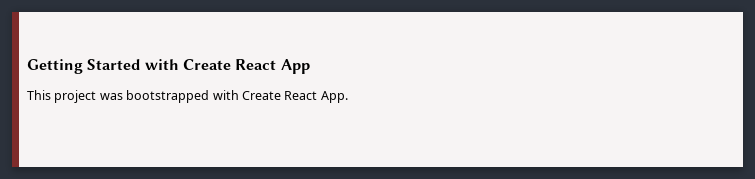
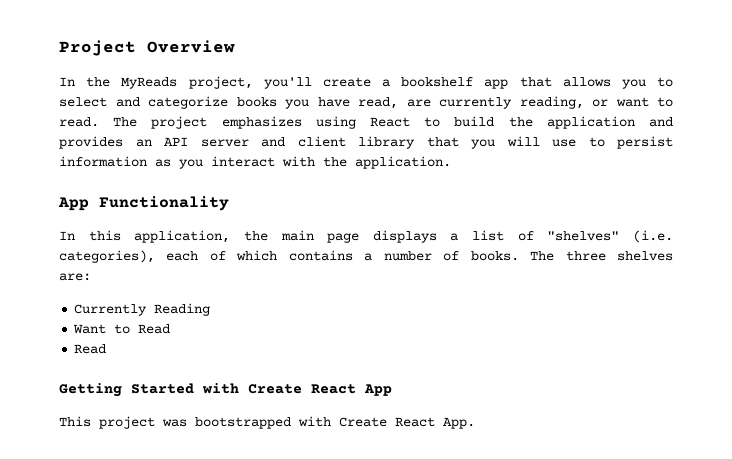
+ Project Overview
+ In the MyReads project, you'll create a bookshelf app that allows you to select and categorize books you have read, are currently reading, or want to read. The project emphasizes using React to build the application and provides an API server and client library that you will use to persist information as you interact with the application.
+ App Functionality
+ In this application, the main page displays a list of "shelves" (i.e. categories), each of which contains a number of books. The three shelves are:
+ Currently Reading
+ Want to Read
+ Read

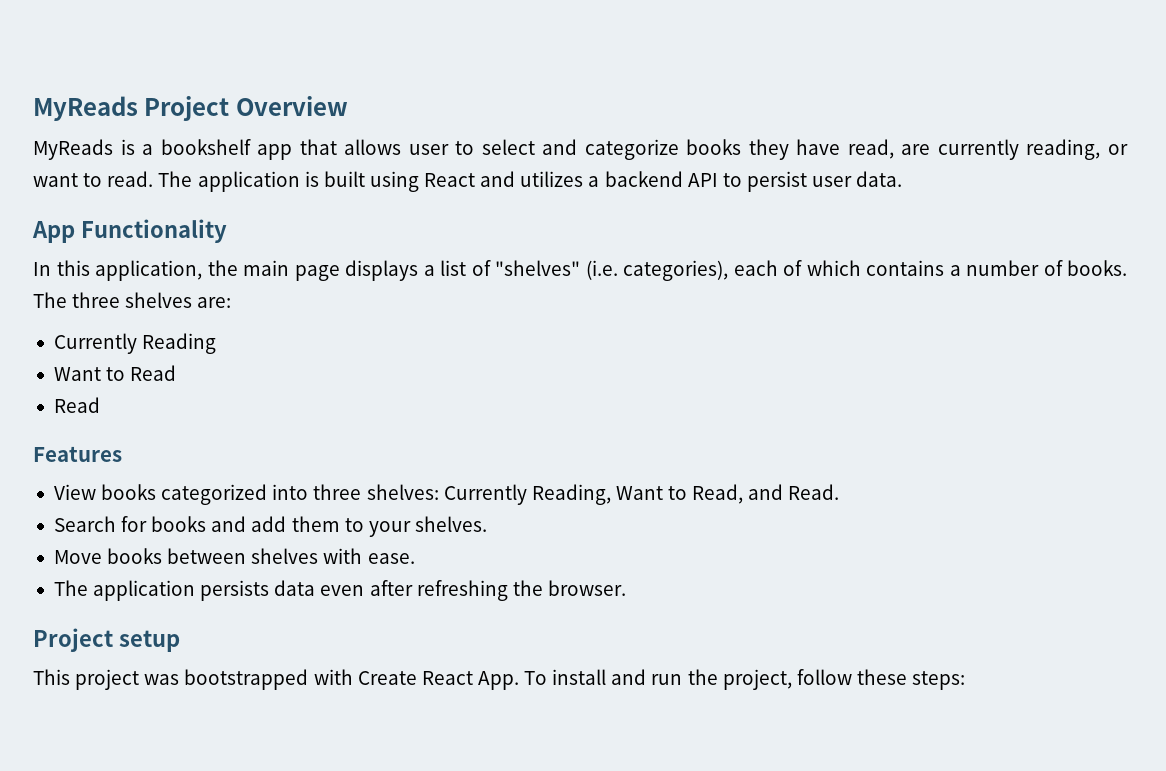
- Project Overview
+ MyReads Project Overview
- In the MyReads project, you'll create a bookshelf app that allows you to select and categorize books you have read, are currently reading, or want to read.
+ MyReads is a bookshelf app that allows user to select and categorize books they have read, are currently reading, or want to read.
- The project emphasizes using React to build the application and provides an API server and client library that you will use to persist information as you interact with the application.
+ The application is built using React and utilizes a backend API to persist user data.
- Getting Started with Create React App
+ Features
+ View books categorized into three shelves: Currently Reading, Want to Read, and Read.
+ Search for books and add them to your shelves.
+ Move books between shelves with ease.
+ The application persists data even after refreshing the browser.
+ Project setup
- This project was bootstrapped with Create React App.
+ This project was bootstrapped with Create React App. To install and run the project, follow these steps:

